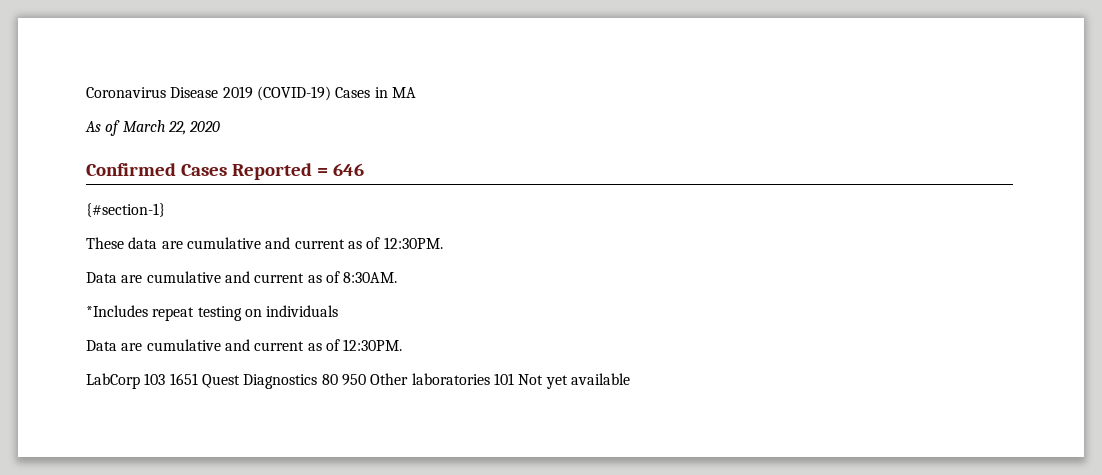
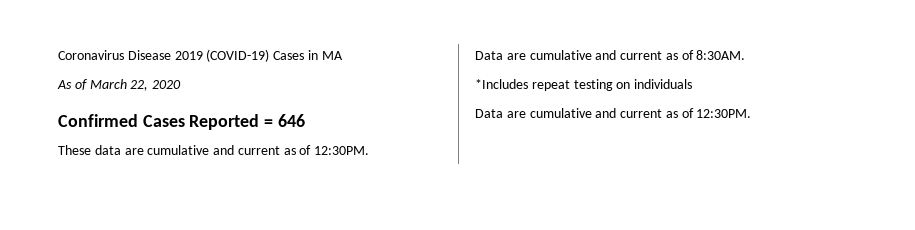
- {#section-1}
- LabCorp 103 1651 Quest Diagnostics 80 950 Other laboratories 101 Not yet available

